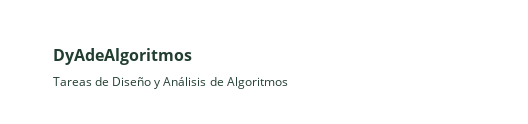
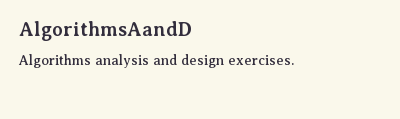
- DyAdeAlgoritmos
- Tareas de Diseño y Análisis de Algoritmos
+ AlgorithmsAandD
+ Algorithms analysis and design exercises.

